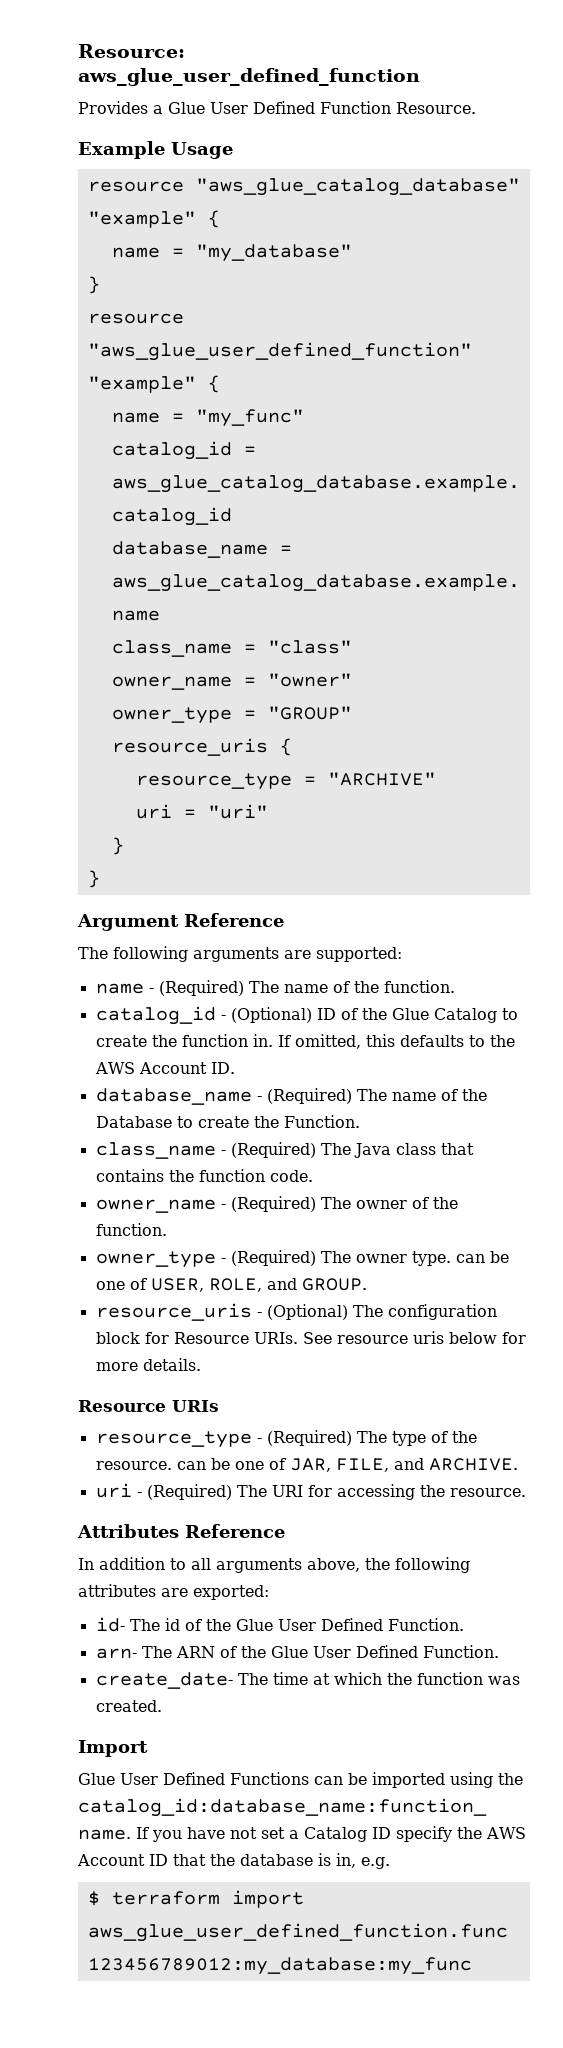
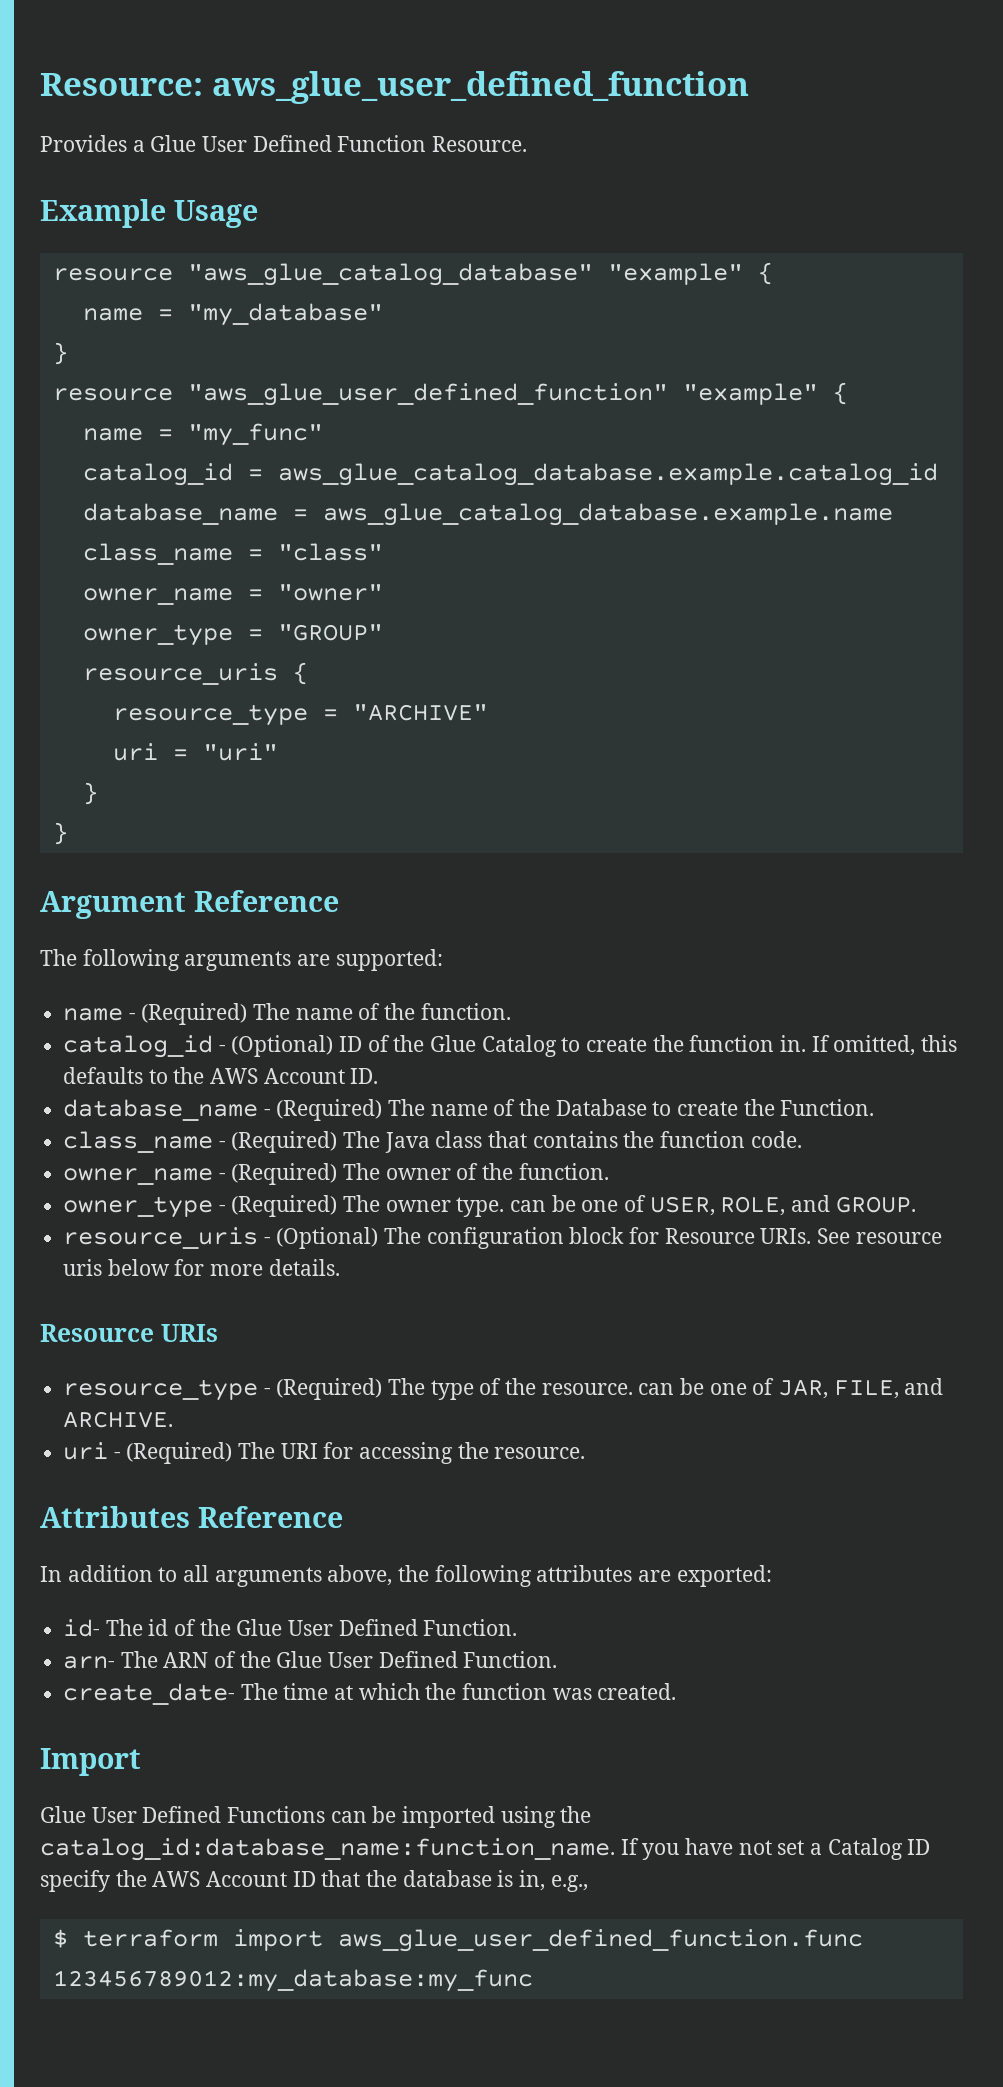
- If you have not set a Catalog ID specify the AWS Account ID that the database is in, e.g.
+ If you have not set a Catalog ID specify the AWS Account ID that the database is in, e.g.,

